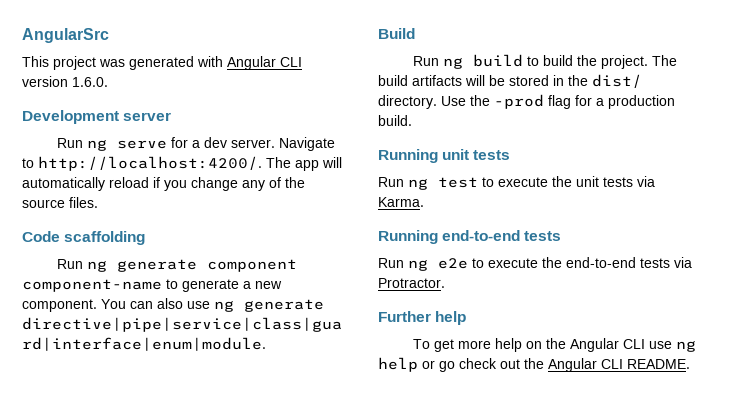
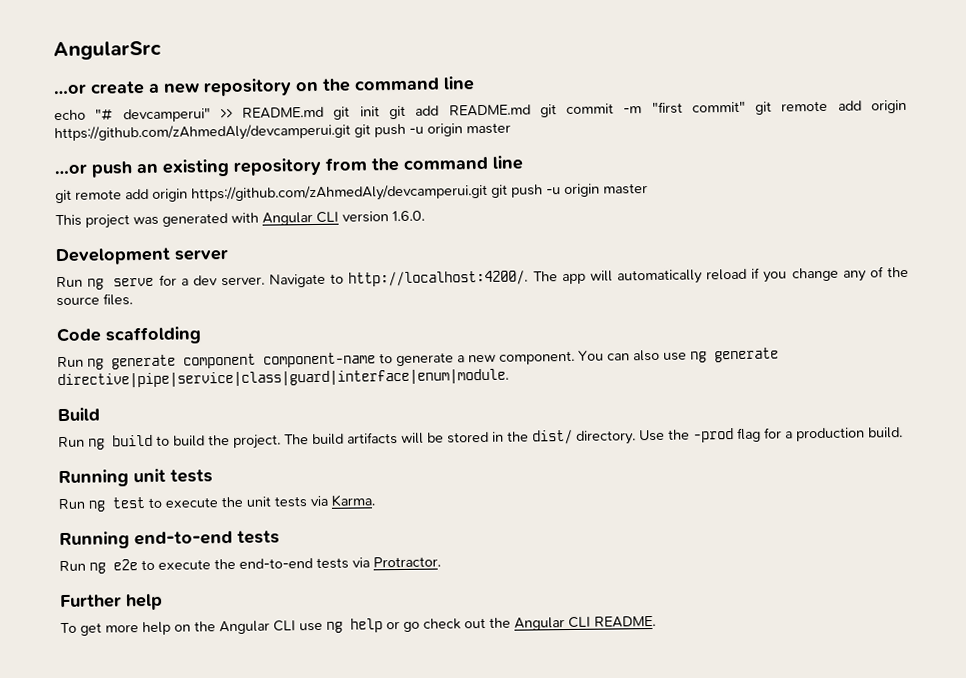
+ …or create a new repository on the command line
+ echo "# devcamperui" >> README.md git init git add README.md git commit -m "first commit" git remote add origin https://github.com/zAhmedAly/devcamperui.git git push -u origin master
+ …or push an existing repository from the command line
+ git remote add origin https://github.com/zAhmedAly/devcamperui.git git push -u origin master

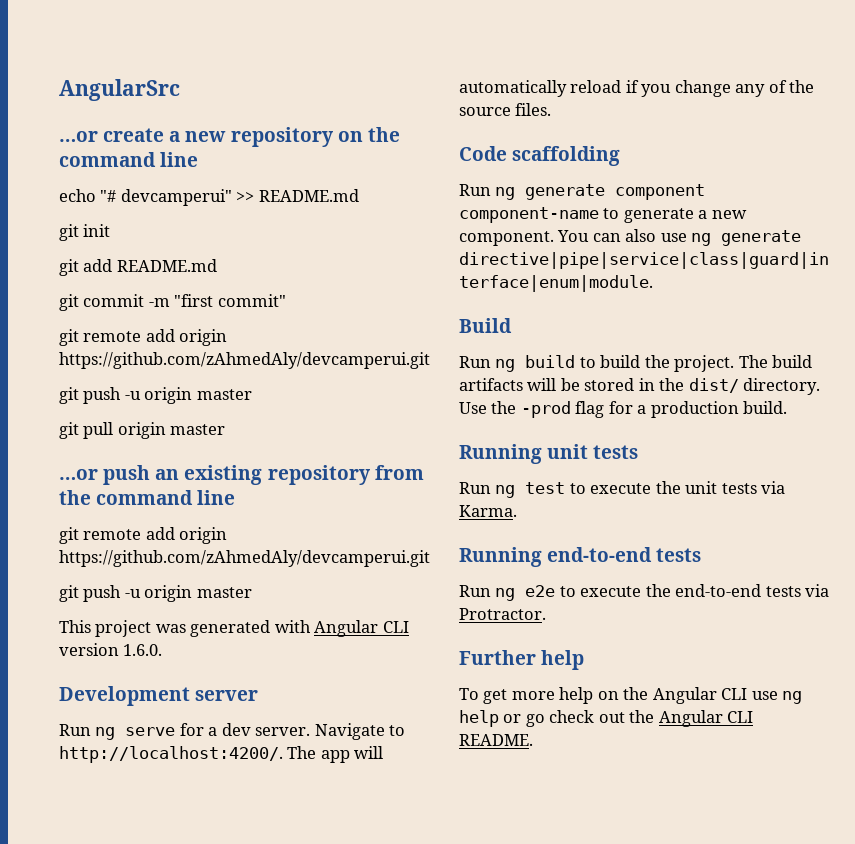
- echo "# devcamperui" >> README.md git init git add README.md git commit -m "first commit" git remote add origin https://github.com/zAhmedAly/devcamperui.git git push -u origin master
+ echo "# devcamperui" >> README.md
+ git init
+ git add README.md
+ git commit -m "first commit"
+ git remote add origin https://github.com/zAhmedAly/devcamperui.git
+ git push -u origin master
+ git pull origin master
  …or push an existing repository from the command line
- git remote add origin https://github.com/zAhmedAly/devcamperui.git git push -u origin master
+ git remote add origin https://github.com/zAhmedAly/devcamperui.git
+ git push -u origin master

